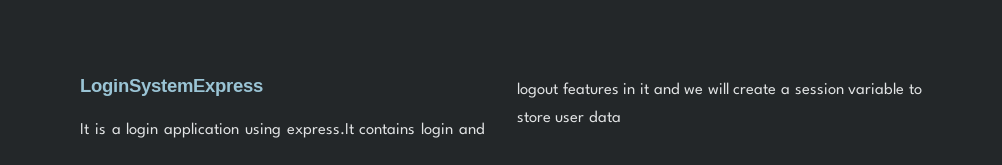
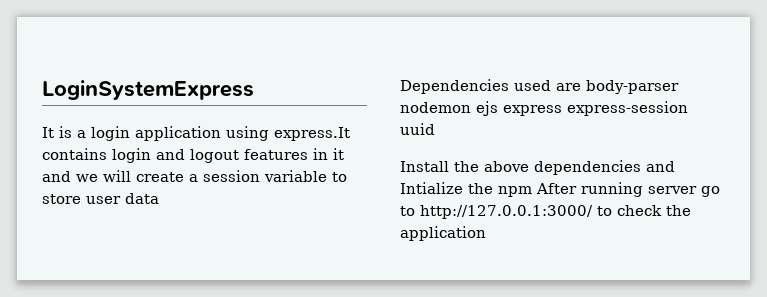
+ Dependencies used are body-parser nodemon ejs express express-session uuid
+ Install the above dependencies and Intialize the npm After running server go to http://127.0.0.1:3000/ to check the application

